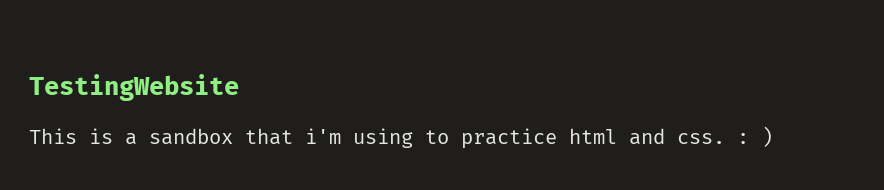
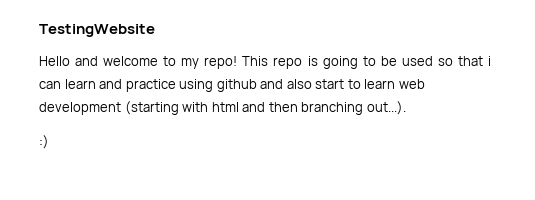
- This is a sandbox that i'm using to practice html and css. : )
+ Hello and welcome to my repo! This repo is going to be used so that i can learn and practice using github and also start to learn web development (starting with html and then branching out...).
+ :)

